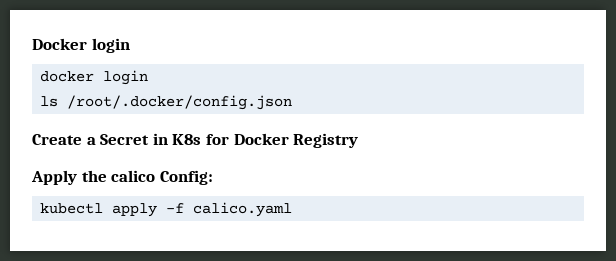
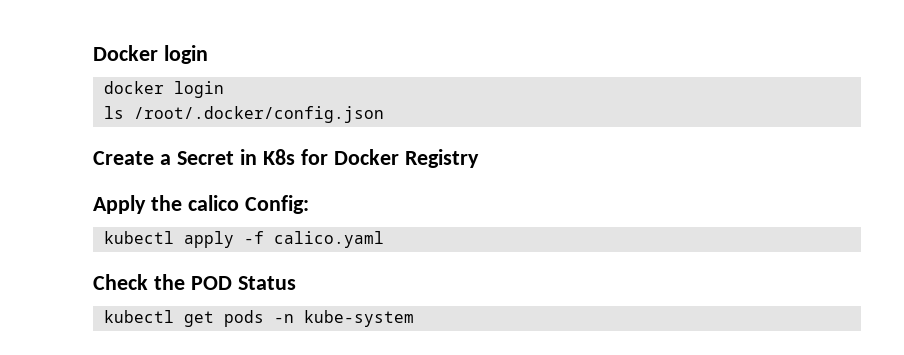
+ Check the POD Status
+ kubectl get pods -n kube-system

